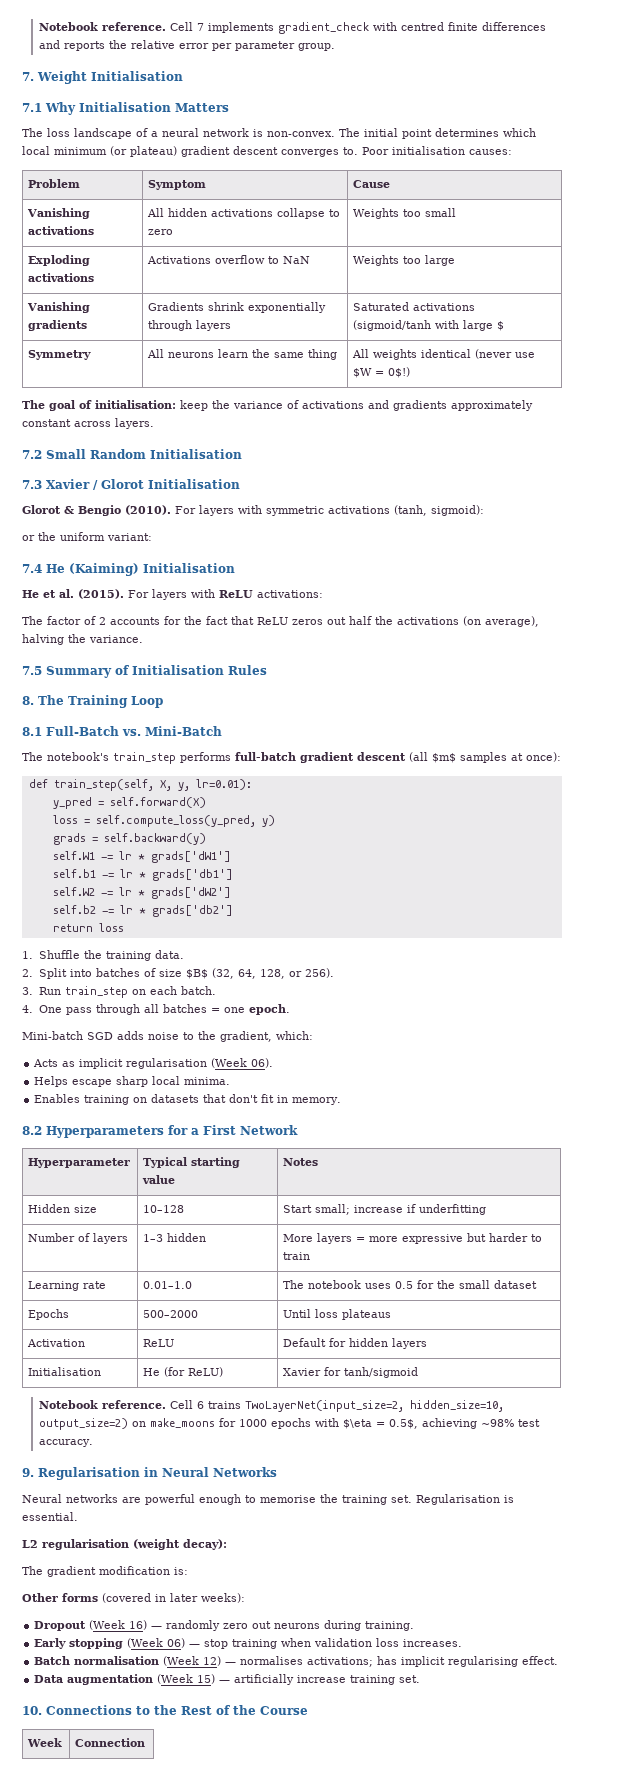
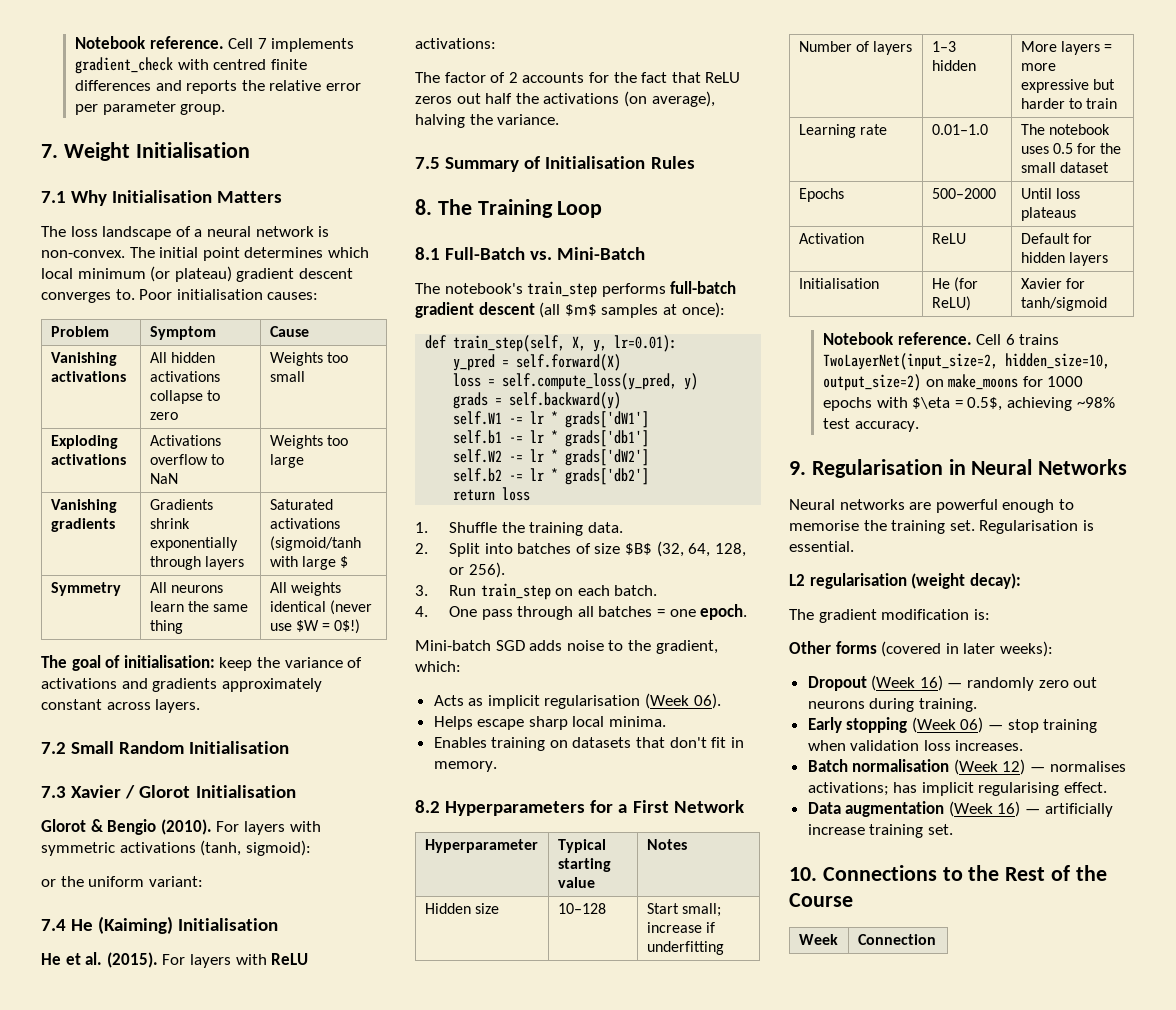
- Data augmentation (Week 15) — artificially increase training set.
+ Data augmentation (Week 16) — artificially increase training set.

